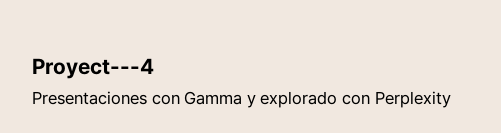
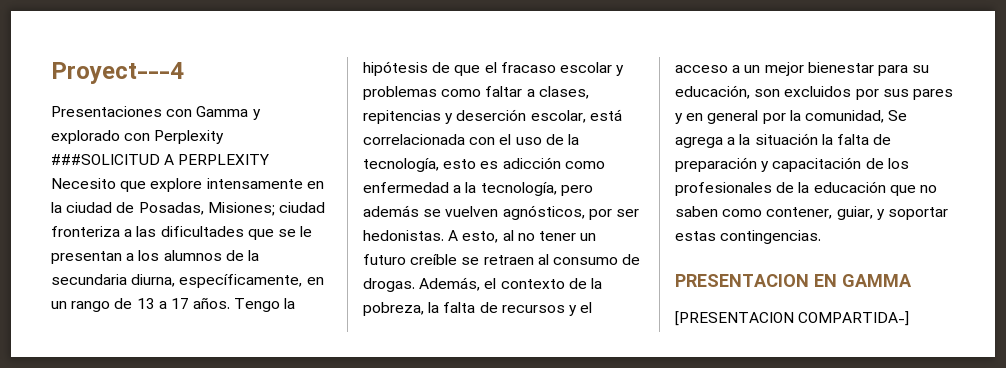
- Presentaciones con Gamma y explorado con Perplexity
+ Presentaciones con Gamma y explorado con Perplexity ###SOLICITUD A PERPLEXITY Necesito que explore intensamente en la ciudad de Posadas, Misiones; ciudad fronteriza a las dificultades que se le presentan a los alumnos de la secundaria diurna, específicamente, en un rango de 13 a 17 años. Tengo la hipótesis de que el fracaso escolar y problemas como faltar a clases, repitencias y deserción escolar, está correlacionada con el uso de la tecnología, esto es adicción como enfermedad a la tecnología, pero además se vuelven agnósticos, por ser hedonistas. A esto, al no tener un futuro creíble se retraen al consumo de drogas. Además, el contexto de la pobreza, la falta de recursos y el acceso a un mejor bienestar para su educación, son excluidos por sus pares y en general por la comunidad, Se agrega a la situación la falta de preparación y capacitación de los profesionales de la educación que no saben como contener, guiar, y soportar estas contingencias.
+ PRESENTACION EN GAMMA
+ [PRESENTACION COMPARTIDA-]

